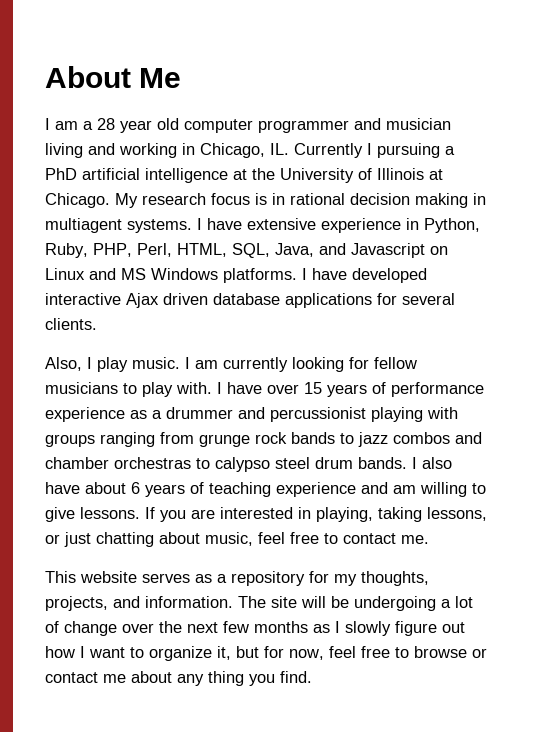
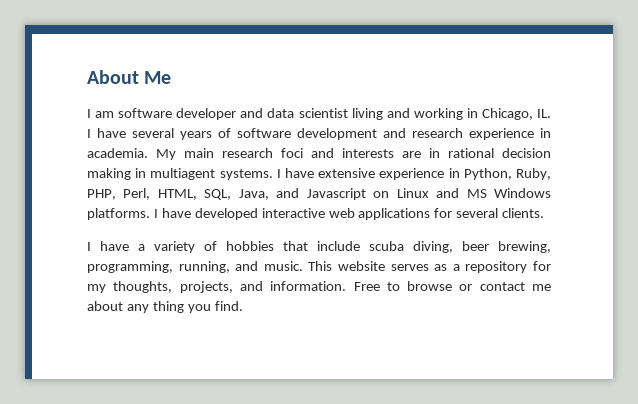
- I am a 28 year old computer programmer and musician living and working in Chicago, IL. Currently I pursuing a PhD artificial intelligence at the University of Illinois at Chicago. My research focus is in rational decision making in multiagent systems.
+ I am software developer and data scientist living and working in Chicago, IL. I have several years of software development and research experience in academia. My main research foci and interests are in rational decision making in multiagent systems.
- I have developed interactive Ajax driven database applications for several clients.
+ I have developed interactive web applications for several clients.
- Also, I play music. I am currently looking for fellow musicians to play with. I have over 15 years of performance experience as a drummer and percussionist playing with groups ranging from grunge rock bands to jazz combos and chamber orchestras to calypso steel drum bands. I also have about 6 years of teaching experience and am willing to give lessons. If you are interested in playing, taking lessons, or just chatting about music, feel free to contact me.
- This website serves as a repository for my thoughts, projects, and information.
+ I have a variety of hobbies that include scuba diving, beer brewing, programming, running, and music. This website serves as a repository for my thoughts, projects, and information.
- The site will be undergoing a lot of change over the next few months as I slowly figure out how I want to organize it, but for now, feel free to browse or contact me about any thing you find.
+ Free to browse or contact me about any thing you find.

